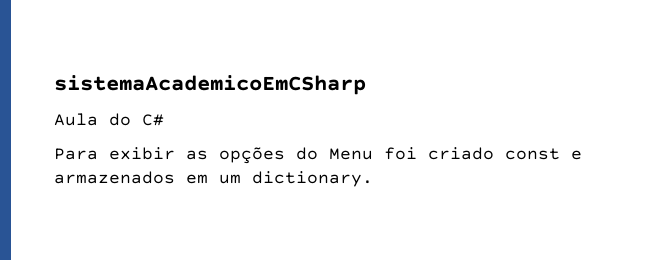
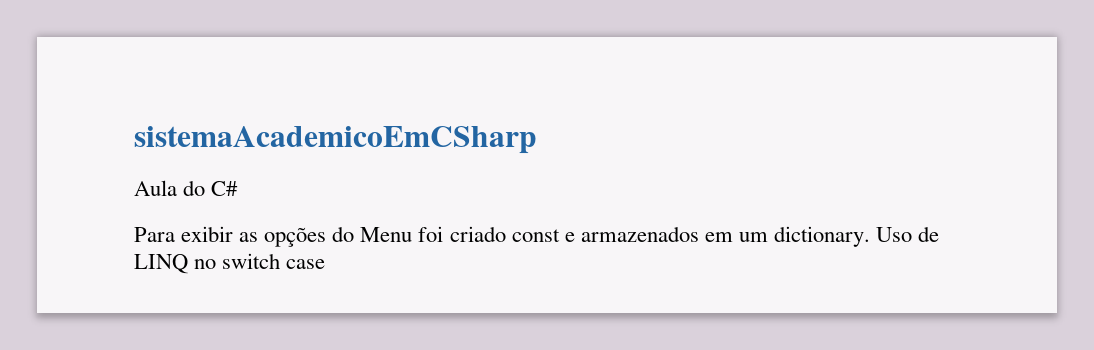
+ Uso de LINQ no switch case

